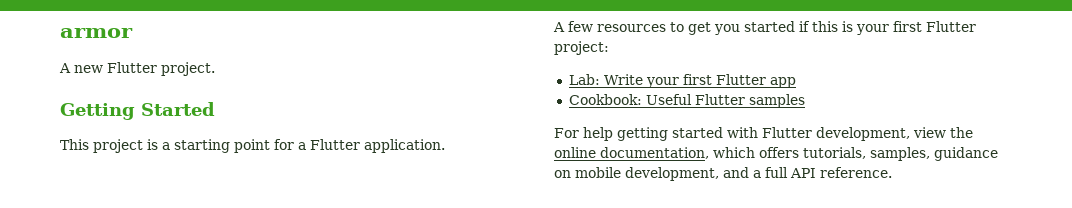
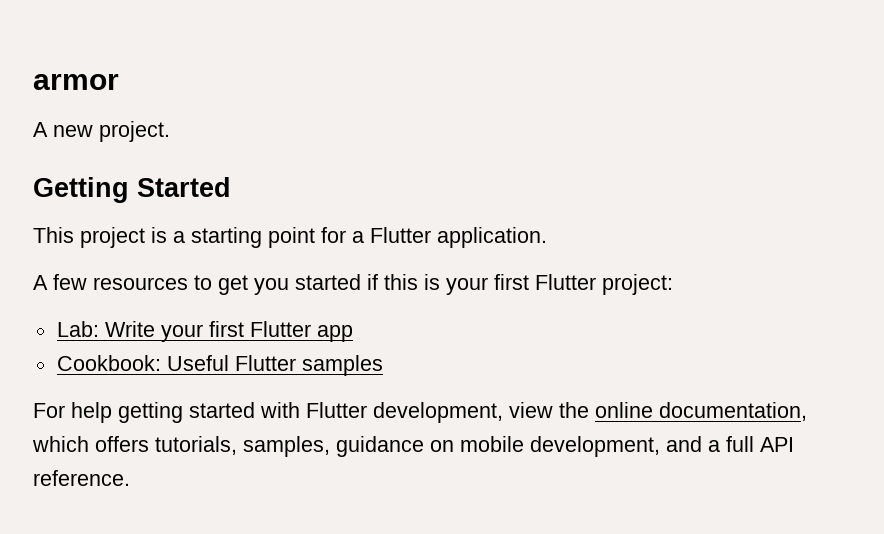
- A new Flutter project.
+ A new project.

